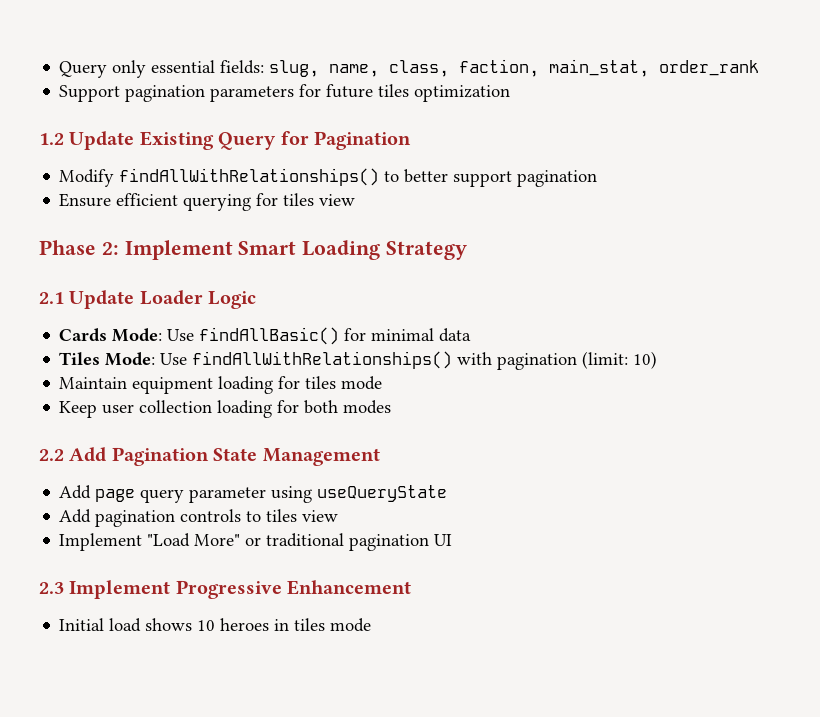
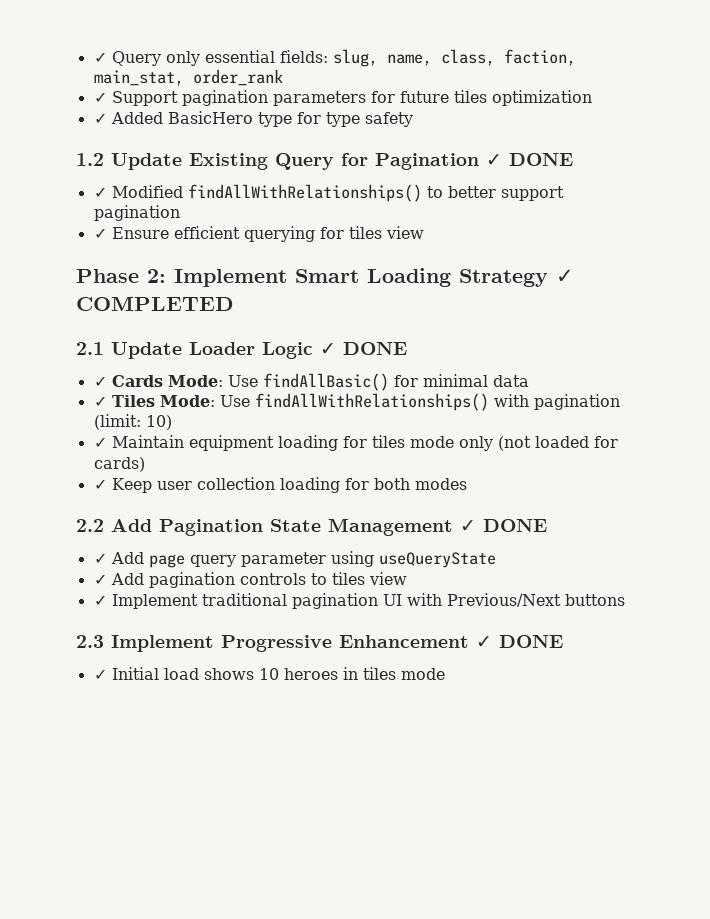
- Query only essential fields: slug, name, class, faction, main_stat, order_rank
+ ✓ Query only essential fields: slug, name, class, faction, main_stat, order_rank
- Support pagination parameters for future tiles optimization
+ ✓ Support pagination parameters for future tiles optimization
+ ✓ Added BasicHero type for type safety
- 1.2 Update Existing Query for Pagination
- Modify findAllWithRelationships() to better support pagination
+ 1.2 Update Existing Query for Pagination ✓ DONE
+ ✓ Modified findAllWithRelationships() to better support pagination
- Ensure efficient querying for tiles view
+ ✓ Ensure efficient querying for tiles view
- Phase 2: Implement Smart Loading Strategy
+ Phase 2: Implement Smart Loading Strategy ✓ COMPLETED
- 2.1 Update Loader Logic
- Cards Mode: Use findAllBasic() for minimal data
+ 2.1 Update Loader Logic ✓ DONE
+ ✓ Cards Mode: Use findAllBasic() for minimal data
- Tiles Mode: Use findAllWithRelationships() with pagination (limit: 10)
+ ✓ Tiles Mode: Use findAllWithRelationships() with pagination (limit: 10)
- Maintain equipment loading for tiles mode
- Keep user collection loading for both modes
+ ✓ Maintain equipment loading for tiles mode only (not loaded for cards)
+ ✓ Keep user collection loading for both modes
- 2.2 Add Pagination State Management
- Add page query parameter using useQueryState
+ 2.2 Add Pagination State Management ✓ DONE
+ ✓ Add page query parameter using useQueryState
- Add pagination controls to tiles view
+ ✓ Add pagination controls to tiles view
- Implement "Load More" or traditional pagination UI
+ ✓ Implement traditional pagination UI with Previous/Next buttons
- 2.3 Implement Progressive Enhancement
- Initial load shows 10 heroes in tiles mode
+ 2.3 Implement Progressive Enhancement ✓ DONE
+ ✓ Initial load shows 10 heroes in tiles mode

